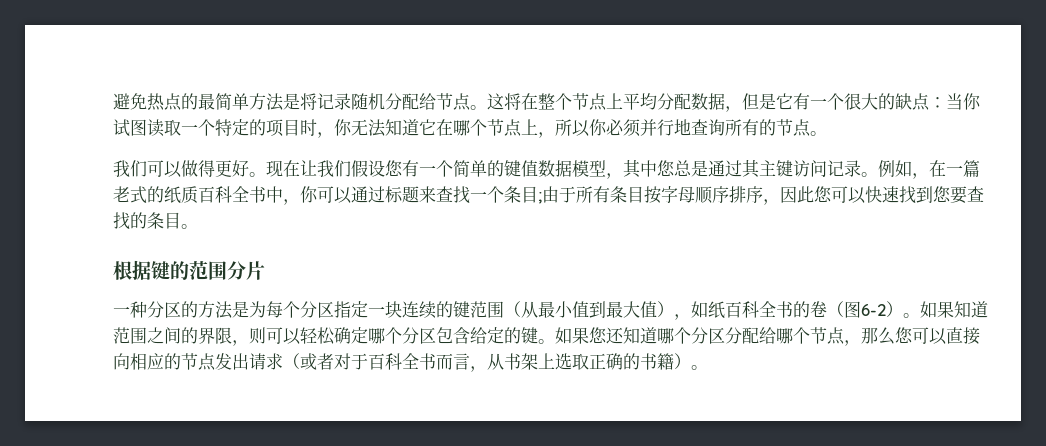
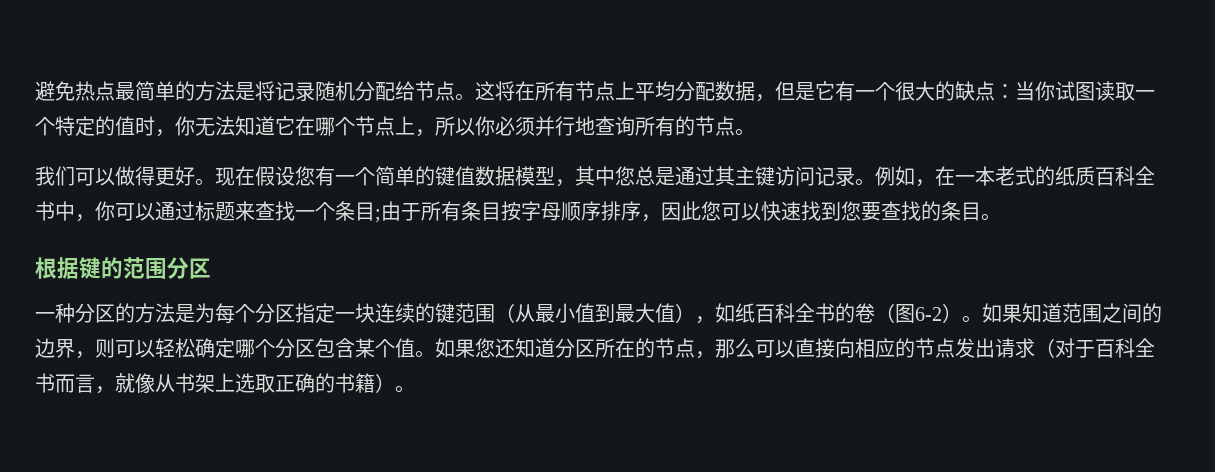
- 避免热点的最简单方法是将记录随机分配给节点。
+ 避免热点最简单的方法是将记录随机分配给节点。
- 这将在整个节点上平均分配数据，但是它有一个很大的缺点：当你试图读取一个特定的项目时，你无法知道它在哪个节点上，所以你必须并行地查询所有的节点。
+ 这将在所有节点上平均分配数据，但是它有一个很大的缺点：当你试图读取一个特定的值时，你无法知道它在哪个节点上，所以你必须并行地查询所有的节点。
- 现在让我们假设您有一个简单的键值数据模型，其中您总是通过其主键访问记录。
+ 现在假设您有一个简单的键值数据模型，其中您总是通过其主键访问记录。
- 例如，在一篇老式的纸质百科全书中，你可以通过标题来查找一个条目;由于所有条目按字母顺序排序，因此您可以快速找到您要查找的条目。
+ 例如，在一本老式的纸质百科全书中，你可以通过标题来查找一个条目;由于所有条目按字母顺序排序，因此您可以快速找到您要查找的条目。
- 根据键的范围分片
+ 根据键的范围分区
- 如果知道范围之间的界限，则可以轻松确定哪个分区包含给定的键。
+ 如果知道范围之间的边界，则可以轻松确定哪个分区包含某个值。
- 如果您还知道哪个分区分配给哪个节点，那么您可以直接向相应的节点发出请求（或者对于百科全书而言，从书架上选取正确的书籍）。
+ 如果您还知道分区所在的节点，那么可以直接向相应的节点发出请求（对于百科全书而言，就像从书架上选取正确的书籍）。

